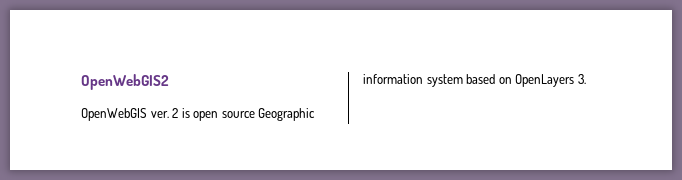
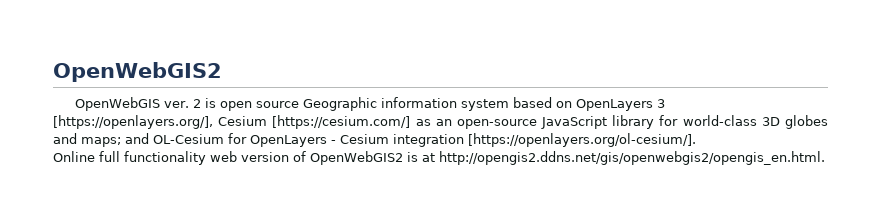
- 2 is open source Geographic information system based on OpenLayers 3.
+ 2 is open source Geographic information system based on OpenLayers 3 [https://openlayers.org/], Cesium [https://cesium.com/] as an open-source JavaScript library for world-class 3D globes and maps; and OL-Cesium for OpenLayers - Cesium integration [https://openlayers.org/ol-cesium/].
+ Online full functionality web version of OpenWebGIS2 is at http://opengis2.ddns.net/gis/openwebgis2/opengis_en.html.

